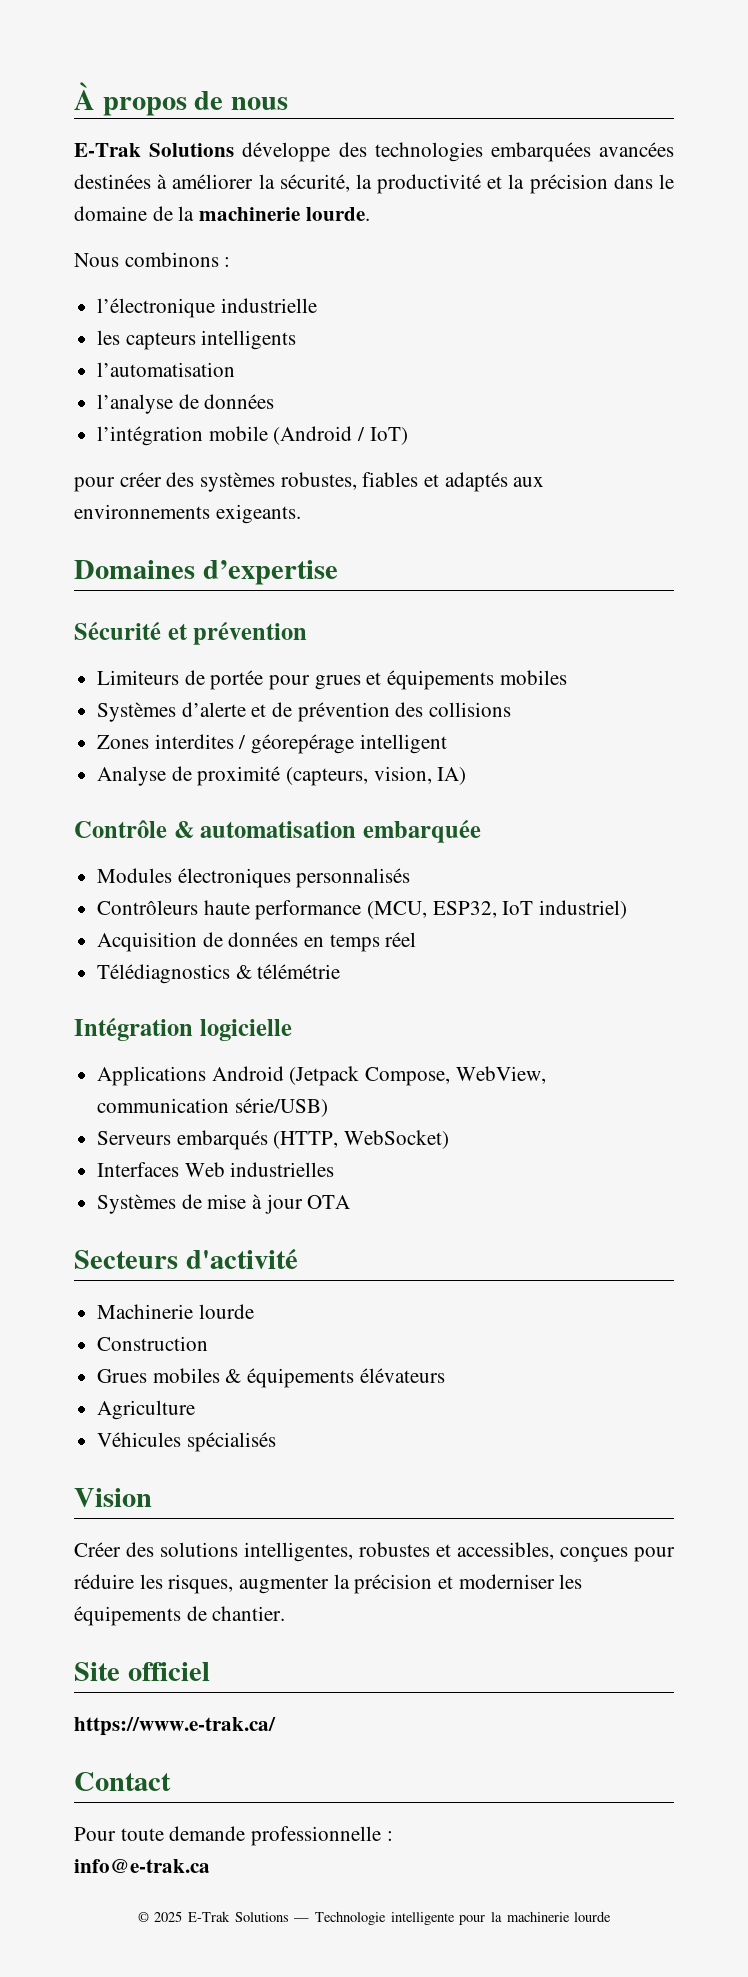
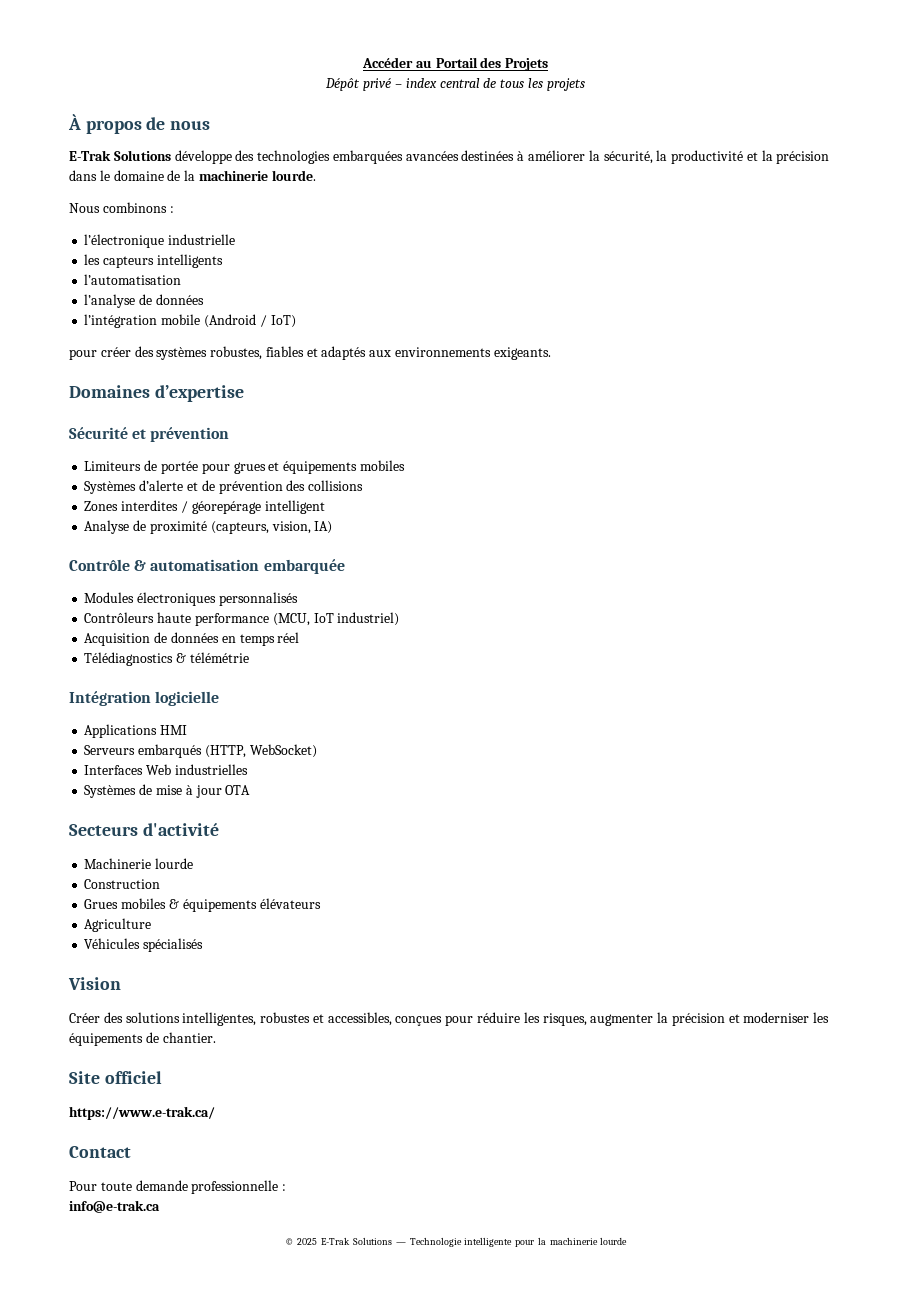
+ Accéder au Portail des Projets
+ Dépôt privé – index central de tous les projets
- Contrôleurs haute performance (MCU, ESP32, IoT industriel)
+ Contrôleurs haute performance (MCU, IoT industriel)
- Applications Android (Jetpack Compose, WebView, communication série/USB)
+ Applications HMI

